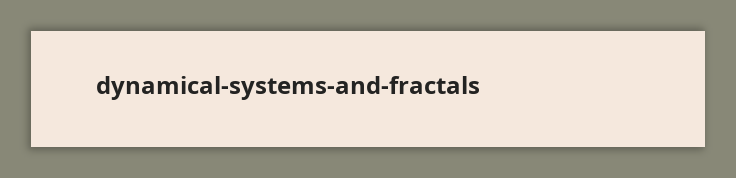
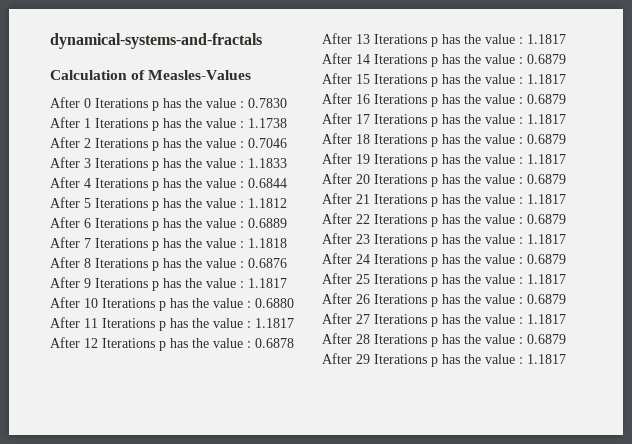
+ Calculation of Measles-Values
+ After 0 Iterations p has the value : 0.7830 After 1 Iterations p has the value : 1.1738 After 2 Iterations p has the value : 0.7046 After 3 Iterations p has the value : 1.1833 After 4 Iterations p has the value : 0.6844 After 5 Iterations p has the value : 1.1812 After 6 Iterations p has the value : 0.6889 After 7 Iterations p has the value : 1.1818 After 8 Iterations p has the value : 0.6876 After 9 Iterations p has the value : 1.1817 After 10 Iterations p has the value : 0.6880 After 11 Iterations p has the value : 1.1817 After 12 Iterations p has the value : 0.6878 After 13 Iterations p has the value : 1.1817 After 14 Iterations p has the value : 0.6879 After 15 Iterations p has the value : 1.1817 After 16 Iterations p has the value : 0.6879 After 17 Iterations p has the value : 1.1817 After 18 Iterations p has the value : 0.6879 After 19 Iterations p has the value : 1.1817 After 20 Iterations p has the value : 0.6879 After 21 Iterations p has the value : 1.1817 After 22 Iterations p has the value : 0.6879 After 23 Iterations p has the value : 1.1817 After 24 Iterations p has the value : 0.6879 After 25 Iterations p has the value : 1.1817 After 26 Iterations p has the value : 0.6879 After 27 Iterations p has the value : 1.1817 After 28 Iterations p has the value : 0.6879 After 29 Iterations p has the value : 1.1817

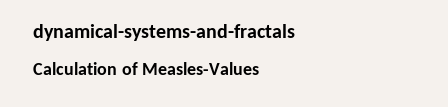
- After 0 Iterations p has the value : 0.7830 After 1 Iterations p has the value : 1.1738 After 2 Iterations p has the value : 0.7046 After 3 Iterations p has the value : 1.1833 After 4 Iterations p has the value : 0.6844 After 5 Iterations p has the value : 1.1812 After 6 Iterations p has the value : 0.6889 After 7 Iterations p has the value : 1.1818 After 8 Iterations p has the value : 0.6876 After 9 Iterations p has the value : 1.1817 After 10 Iterations p has the value : 0.6880 After 11 Iterations p has the value : 1.1817 After 12 Iterations p has the value : 0.6878 After 13 Iterations p has the value : 1.1817 After 14 Iterations p has the value : 0.6879 After 15 Iterations p has the value : 1.1817 After 16 Iterations p has the value : 0.6879 After 17 Iterations p has the value : 1.1817 After 18 Iterations p has the value : 0.6879 After 19 Iterations p has the value : 1.1817 After 20 Iterations p has the value : 0.6879 After 21 Iterations p has the value : 1.1817 After 22 Iterations p has the value : 0.6879 After 23 Iterations p has the value : 1.1817 After 24 Iterations p has the value : 0.6879 After 25 Iterations p has the value : 1.1817 After 26 Iterations p has the value : 0.6879 After 27 Iterations p has the value : 1.1817 After 28 Iterations p has the value : 0.6879 After 29 Iterations p has the value : 1.1817

